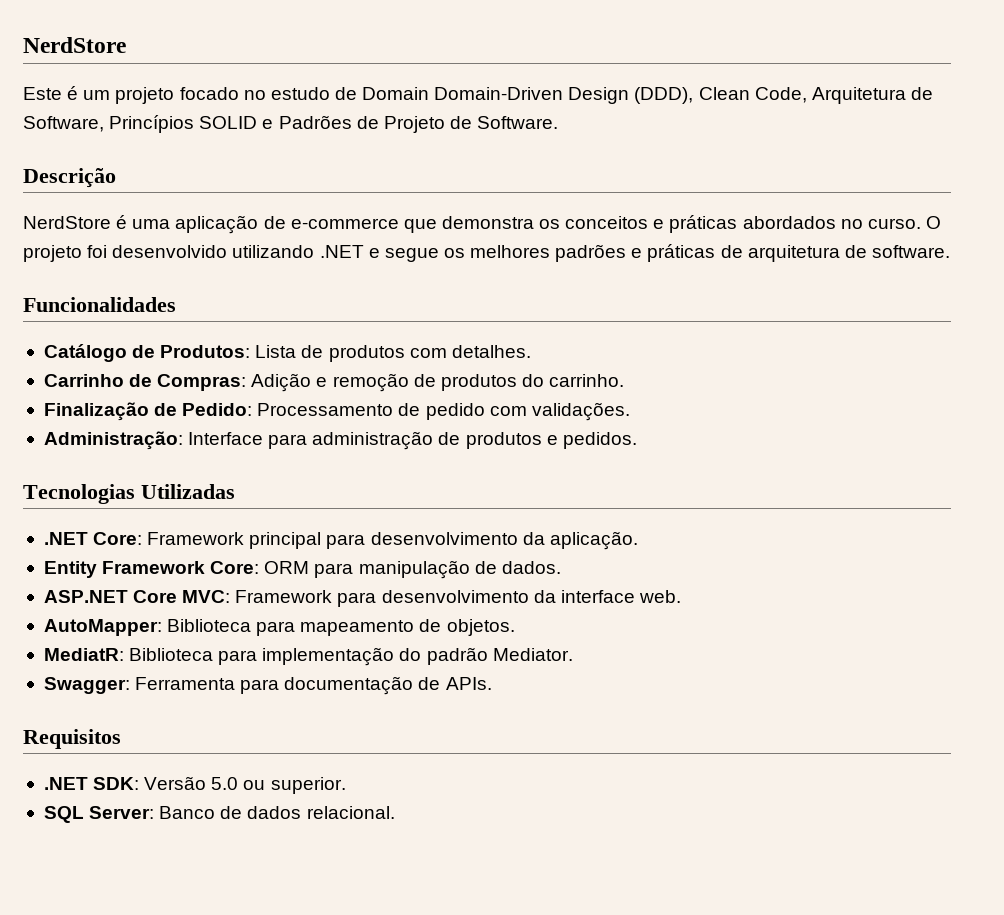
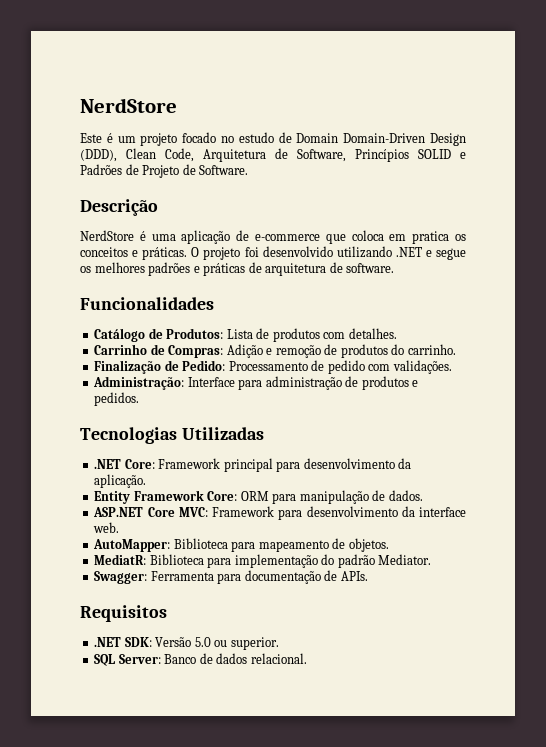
- NerdStore é uma aplicação de e-commerce que demonstra os conceitos e práticas abordados no curso.
+ NerdStore é uma aplicação de e-commerce que coloca em pratica os conceitos e práticas.

